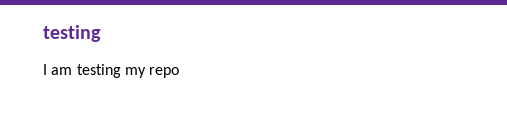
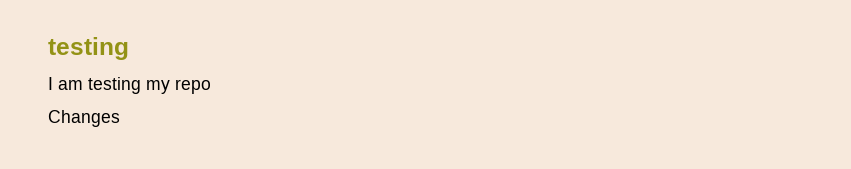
+ Changes

